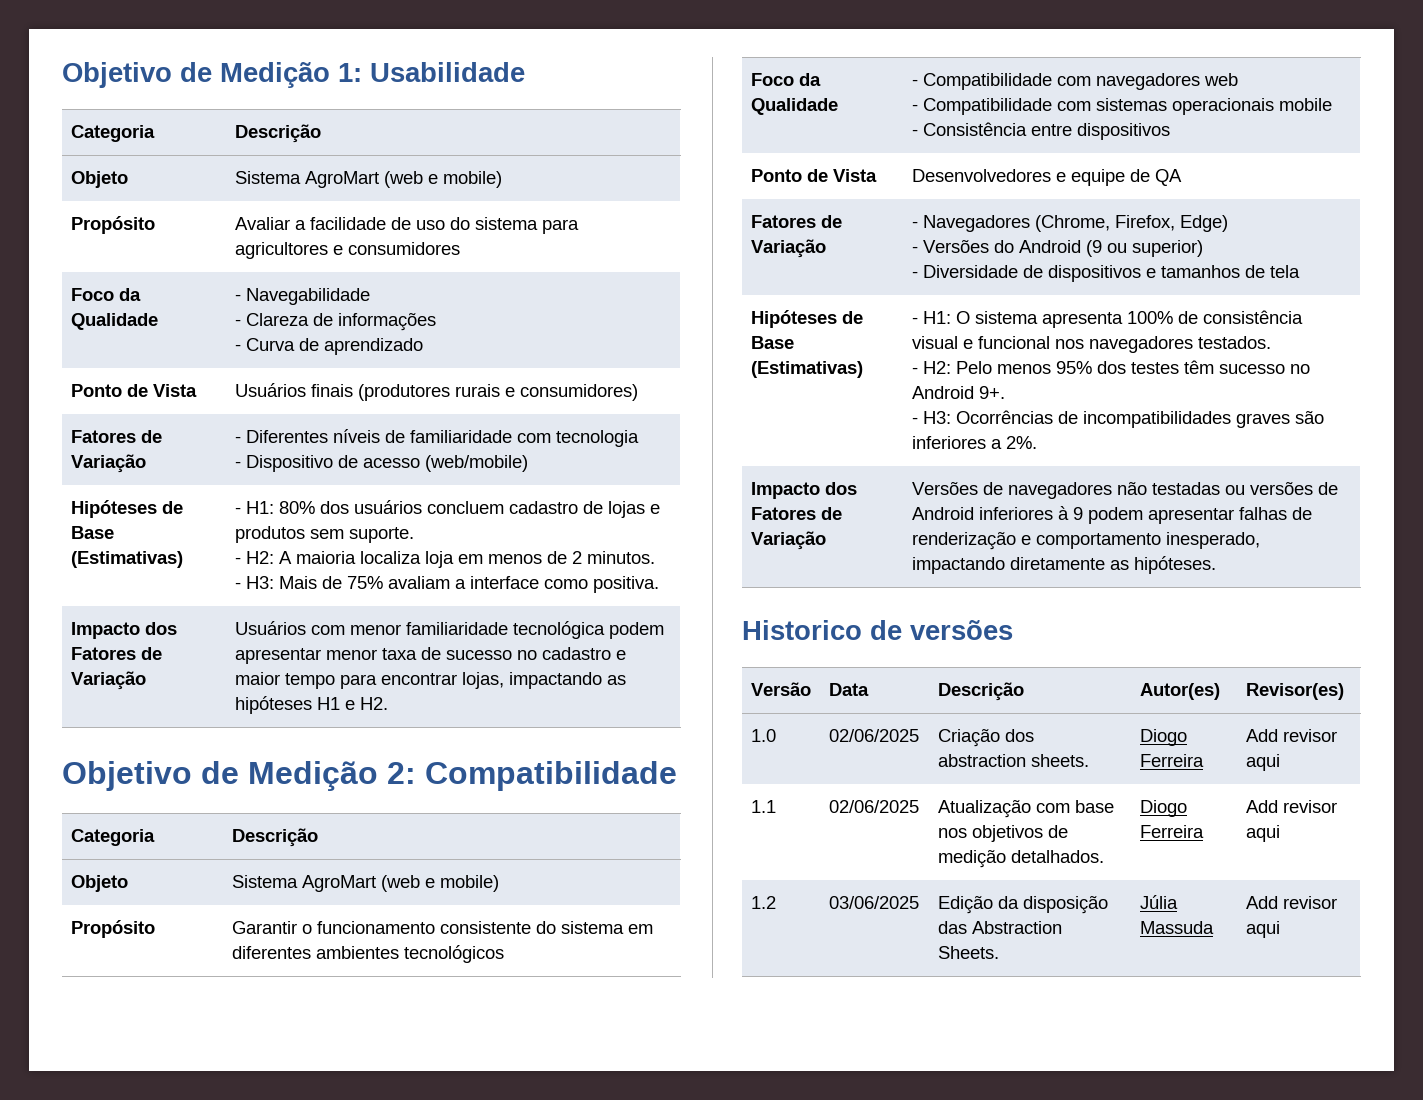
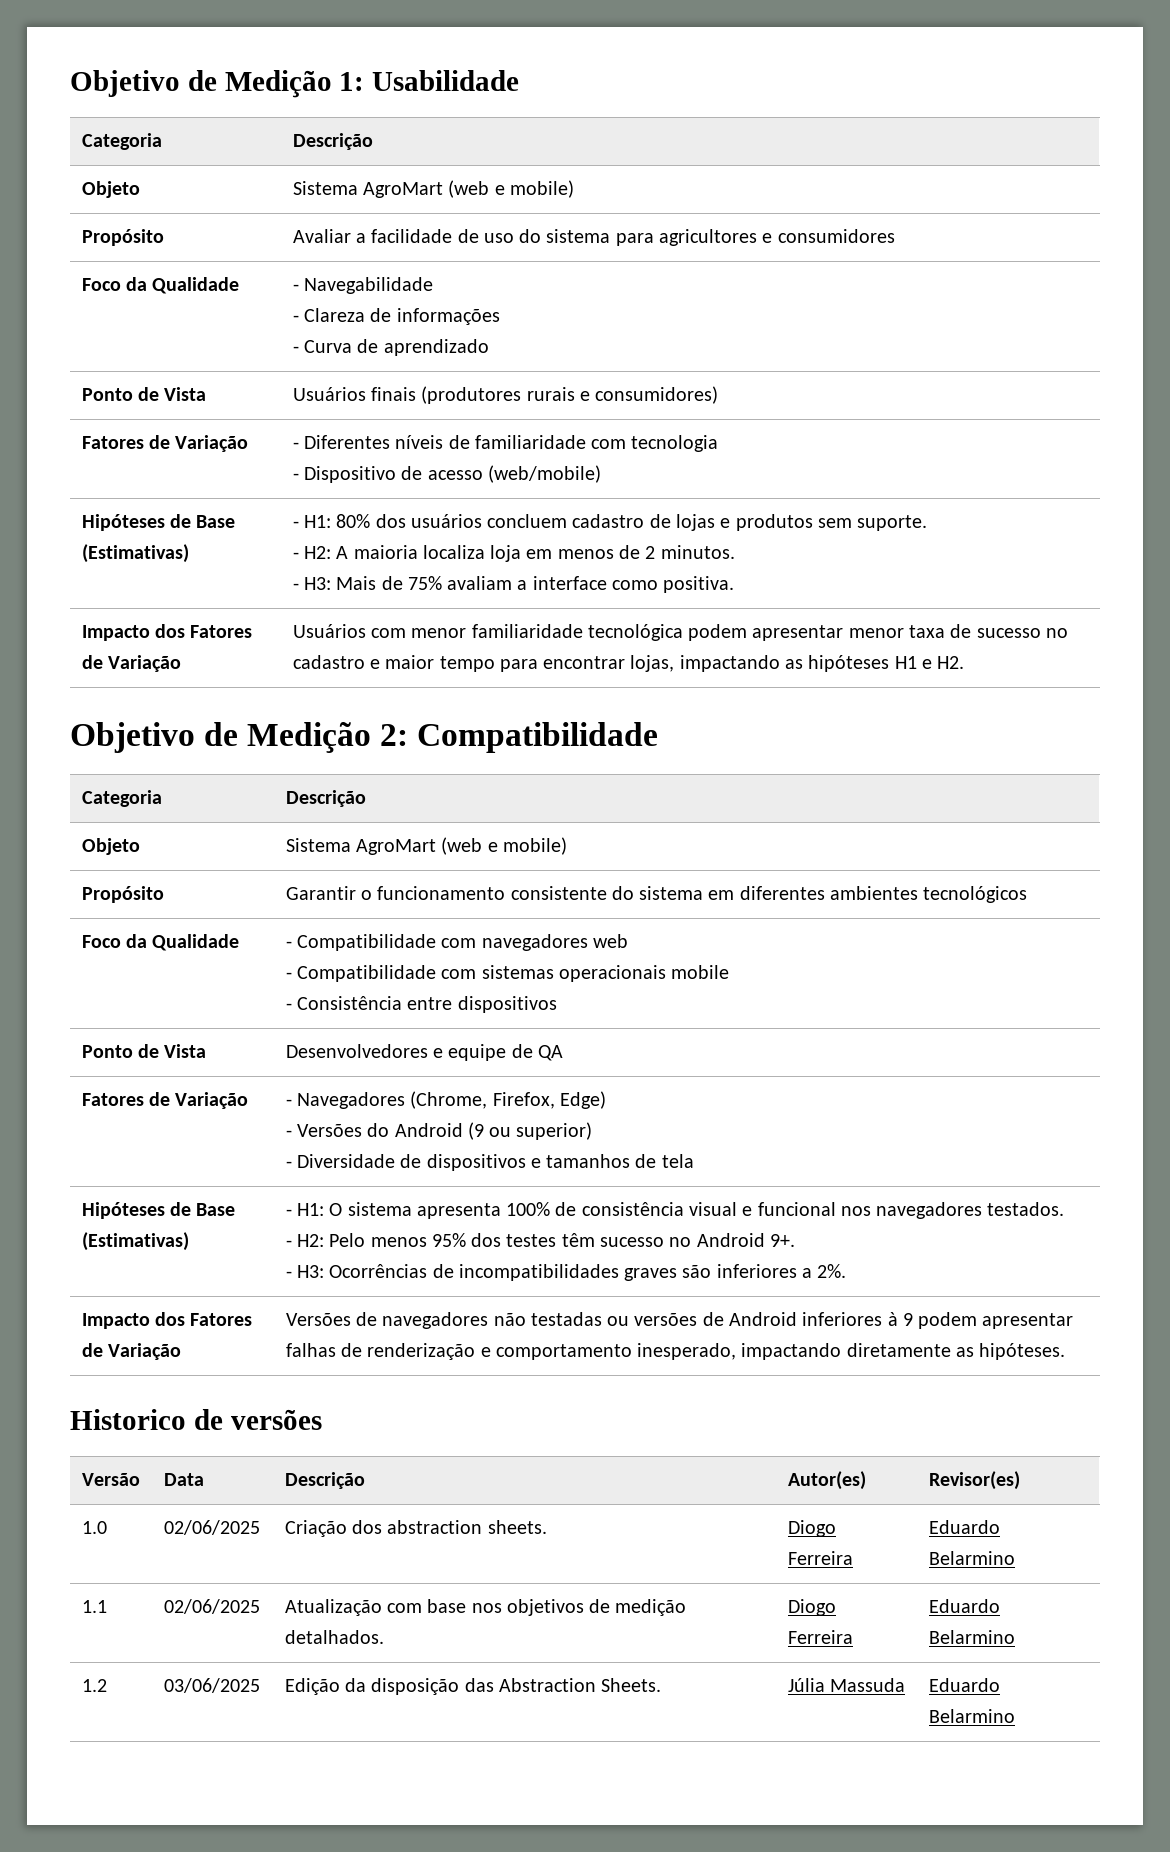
- 1.0 | 02/06/2025 | Criação dos abstraction sheets. | Diogo Ferreira | Add revisor aqui
+ 1.0 | 02/06/2025 | Criação dos abstraction sheets. | Diogo Ferreira | Eduardo Belarmino
- 1.1 | 02/06/2025 | Atualização com base nos objetivos de medição detalhados. | Diogo Ferreira | Add revisor aqui
+ 1.1 | 02/06/2025 | Atualização com base nos objetivos de medição detalhados. | Diogo Ferreira | Eduardo Belarmino
- 1.2 | 03/06/2025 | Edição da disposição das Abstraction Sheets. | Júlia Massuda | Add revisor aqui
+ 1.2 | 03/06/2025 | Edição da disposição das Abstraction Sheets. | Júlia Massuda | Eduardo Belarmino

